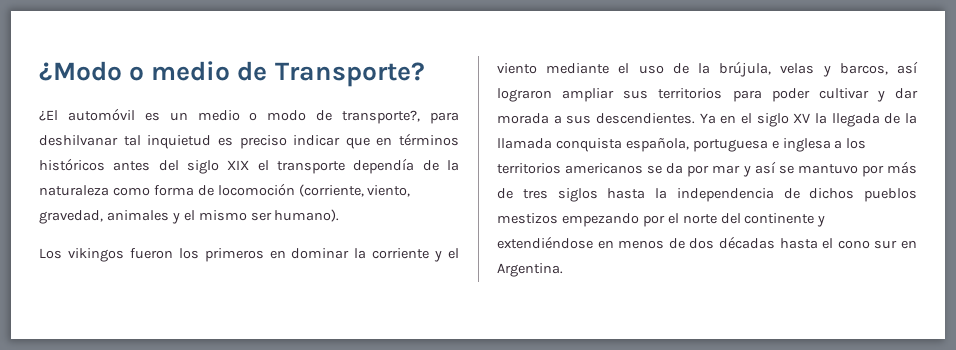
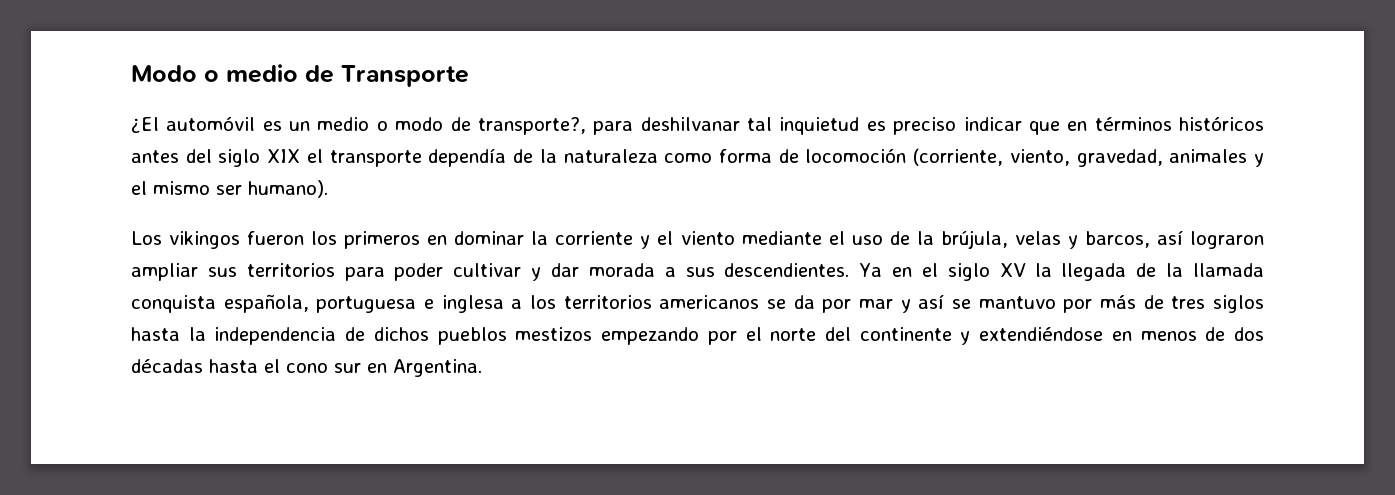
- ¿Modo o medio de Transporte?
+ Modo o medio de Transporte

